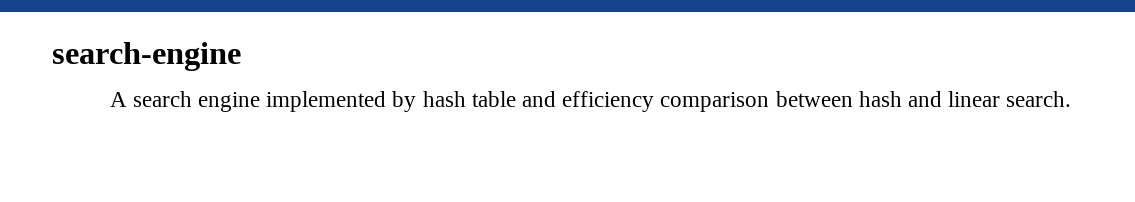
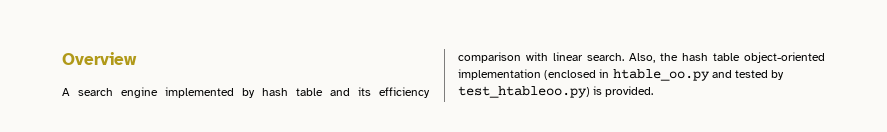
- search-engine
+ Overview
- A search engine implemented by hash table and efficiency comparison between hash and linear search.
+ A search engine implemented by hash table and its efficiency comparison with linear search. Also, the hash table object-oriented implementation (enclosed in htable_oo.py and tested by test_htableoo.py) is provided.

